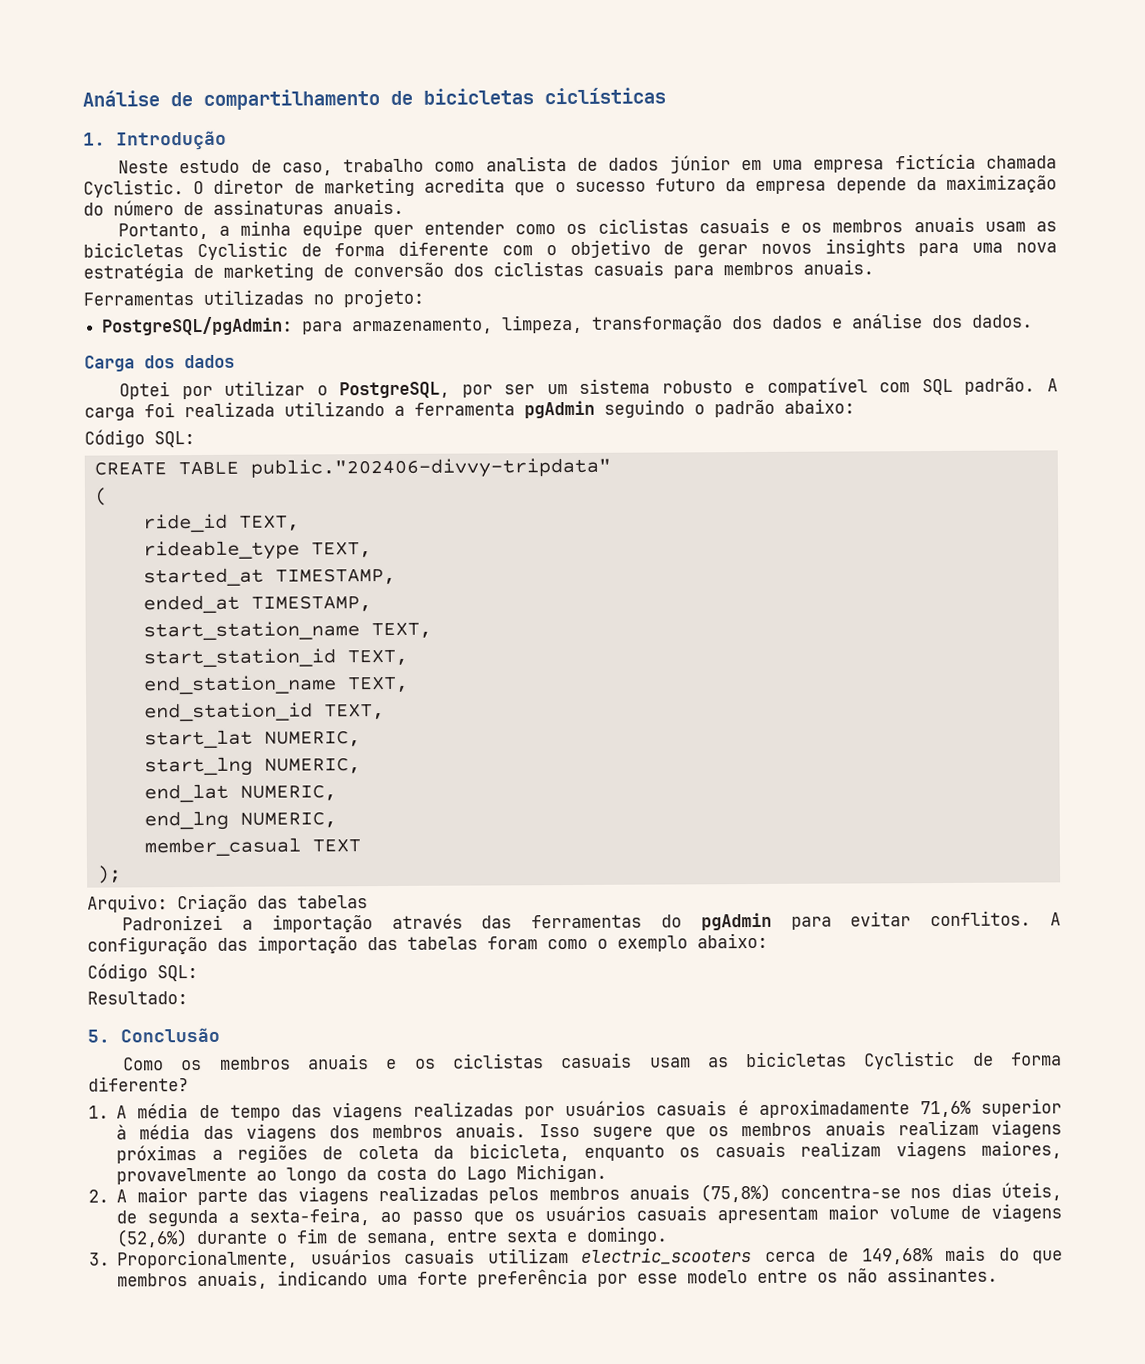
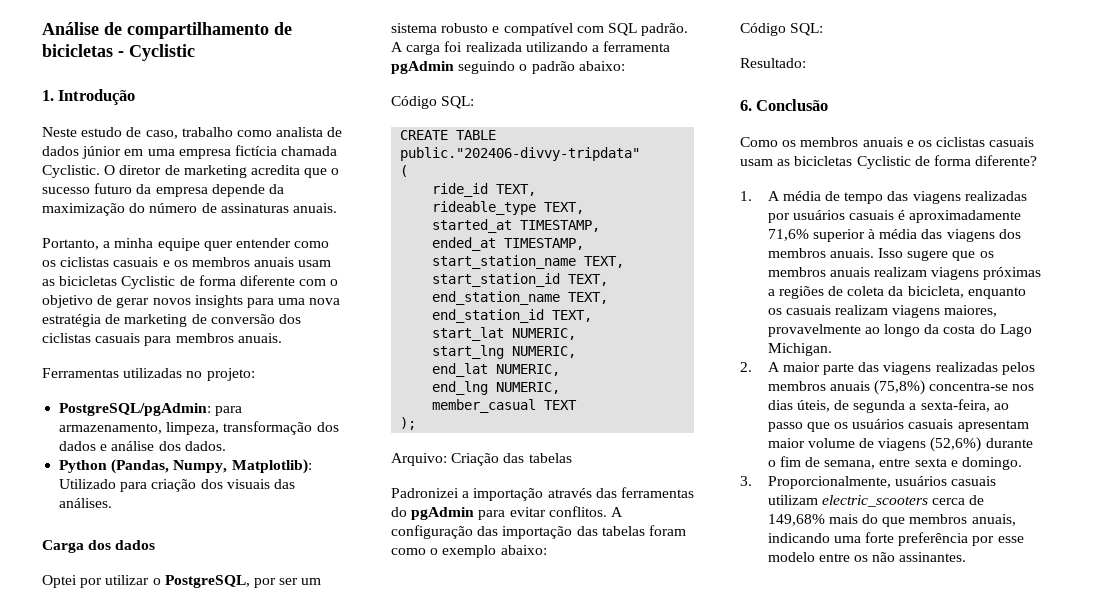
- Análise de compartilhamento de bicicletas ciclísticas
+ Análise de compartilhamento de bicicletas - Cyclistic
+ Python (Pandas, Numpy, Matplotlib): Utilizado para criação dos visuais das análises.
- 5. Conclusão
+ 6. Conclusão

